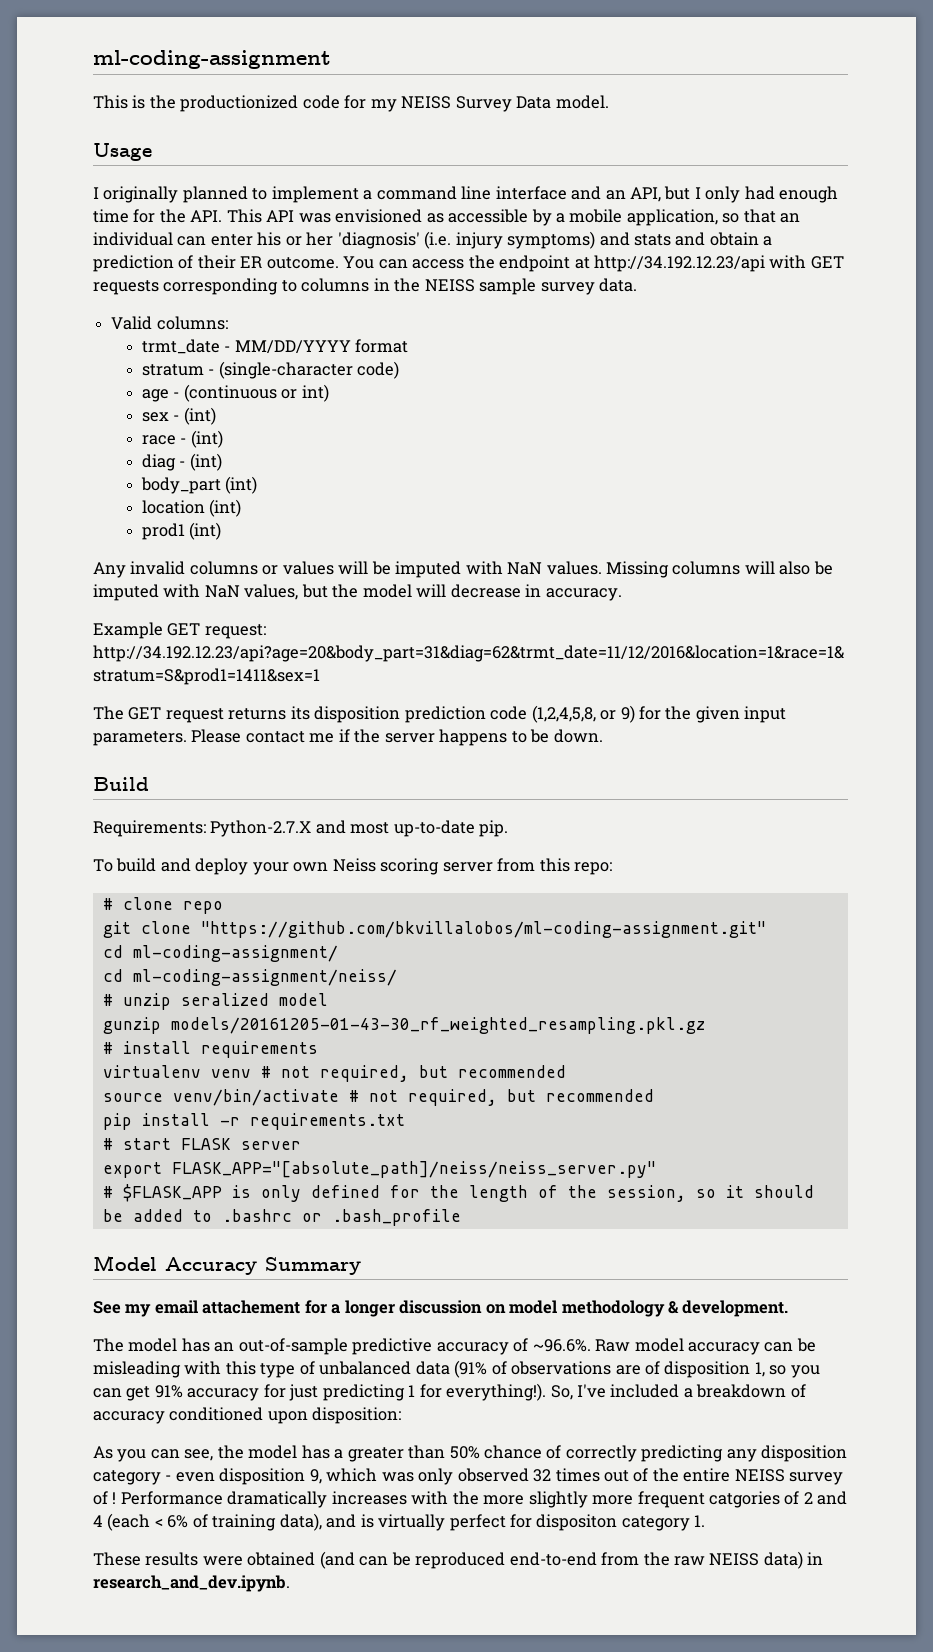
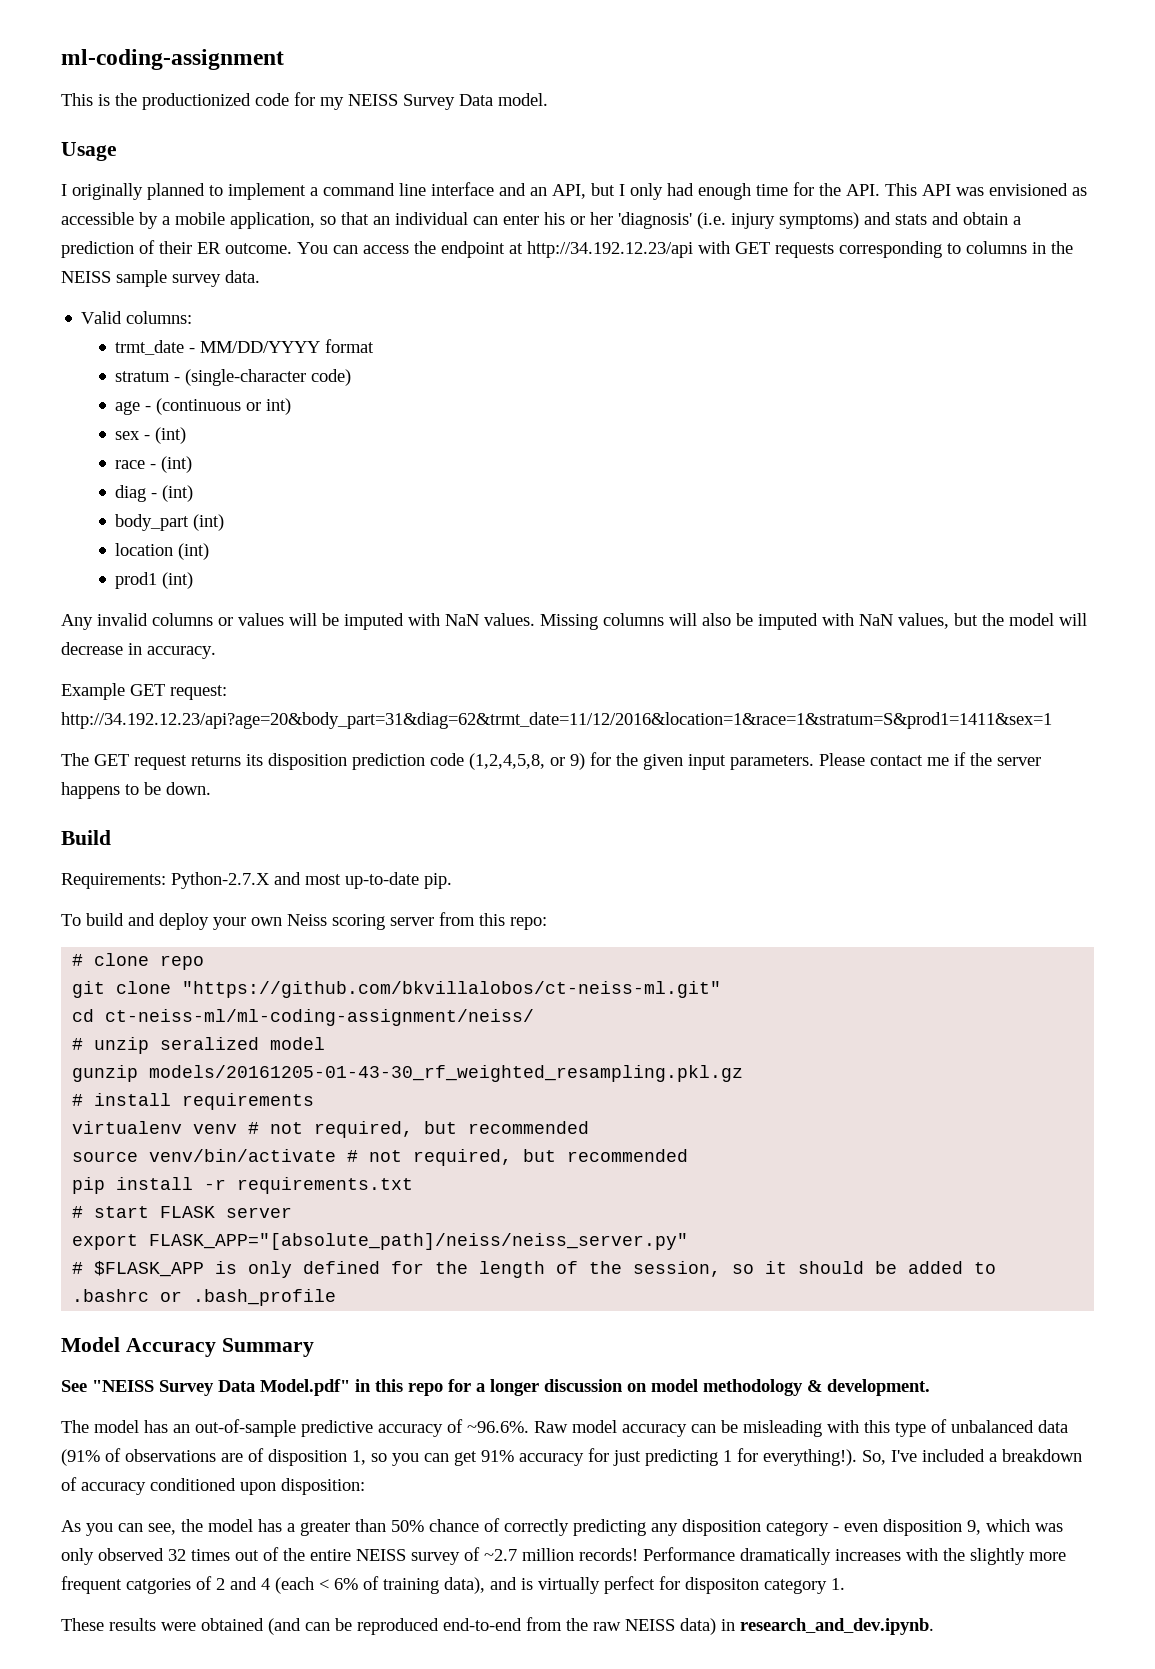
- git clone "https://github.com/bkvillalobos/ml-coding-assignment.git"
- cd ml-coding-assignment/
- cd ml-coding-assignment/neiss/
+ git clone "https://github.com/bkvillalobos/ct-neiss-ml.git"
+ cd ct-neiss-ml/ml-coding-assignment/neiss/
- See my email attachement for a longer discussion on model methodology & development.
+ See "NEISS Survey Data Model.pdf" in this repo for a longer discussion on model methodology & development.
- As you can see, the model has a greater than 50% chance of correctly predicting any disposition category - even disposition 9, which was only observed 32 times out of the entire NEISS survey of !
+ As you can see, the model has a greater than 50% chance of correctly predicting any disposition category - even disposition 9, which was only observed 32 times out of the entire NEISS survey of ~2.7 million records!
- Performance dramatically increases with the more slightly more frequent catgories of 2 and 4 (each < 6% of training data), and is virtually perfect for dispositon category 1.
+ Performance dramatically increases with the slightly more frequent catgories of 2 and 4 (each < 6% of training data), and is virtually perfect for dispositon category 1.

